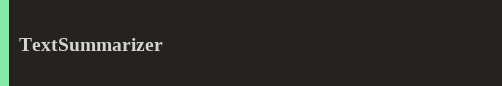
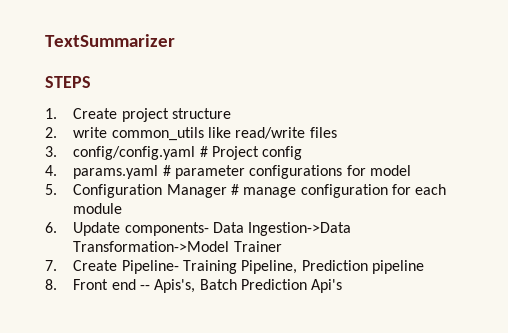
+ STEPS
+ 1. Create project structure
+ 2. write common_utils like read/write files
+ 3. config/config.yaml # Project config
+ 4. params.yaml # parameter configurations for model
+ 5. Configuration Manager # manage configuration for each module
+ 6. Update components- Data Ingestion->Data Transformation->Model Trainer
+ 7. Create Pipeline- Training Pipeline, Prediction pipeline
+ 8. Front end -- Apis's, Batch Prediction Api's

